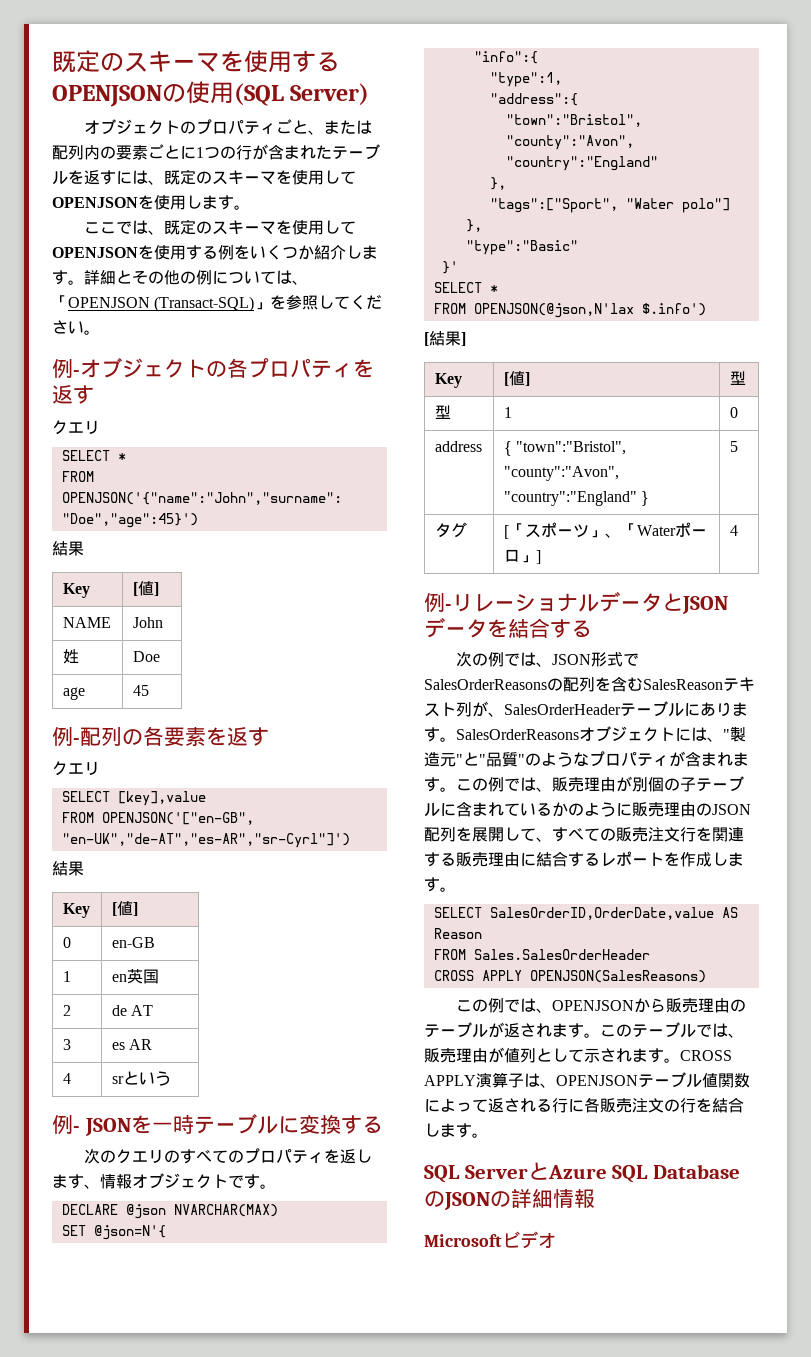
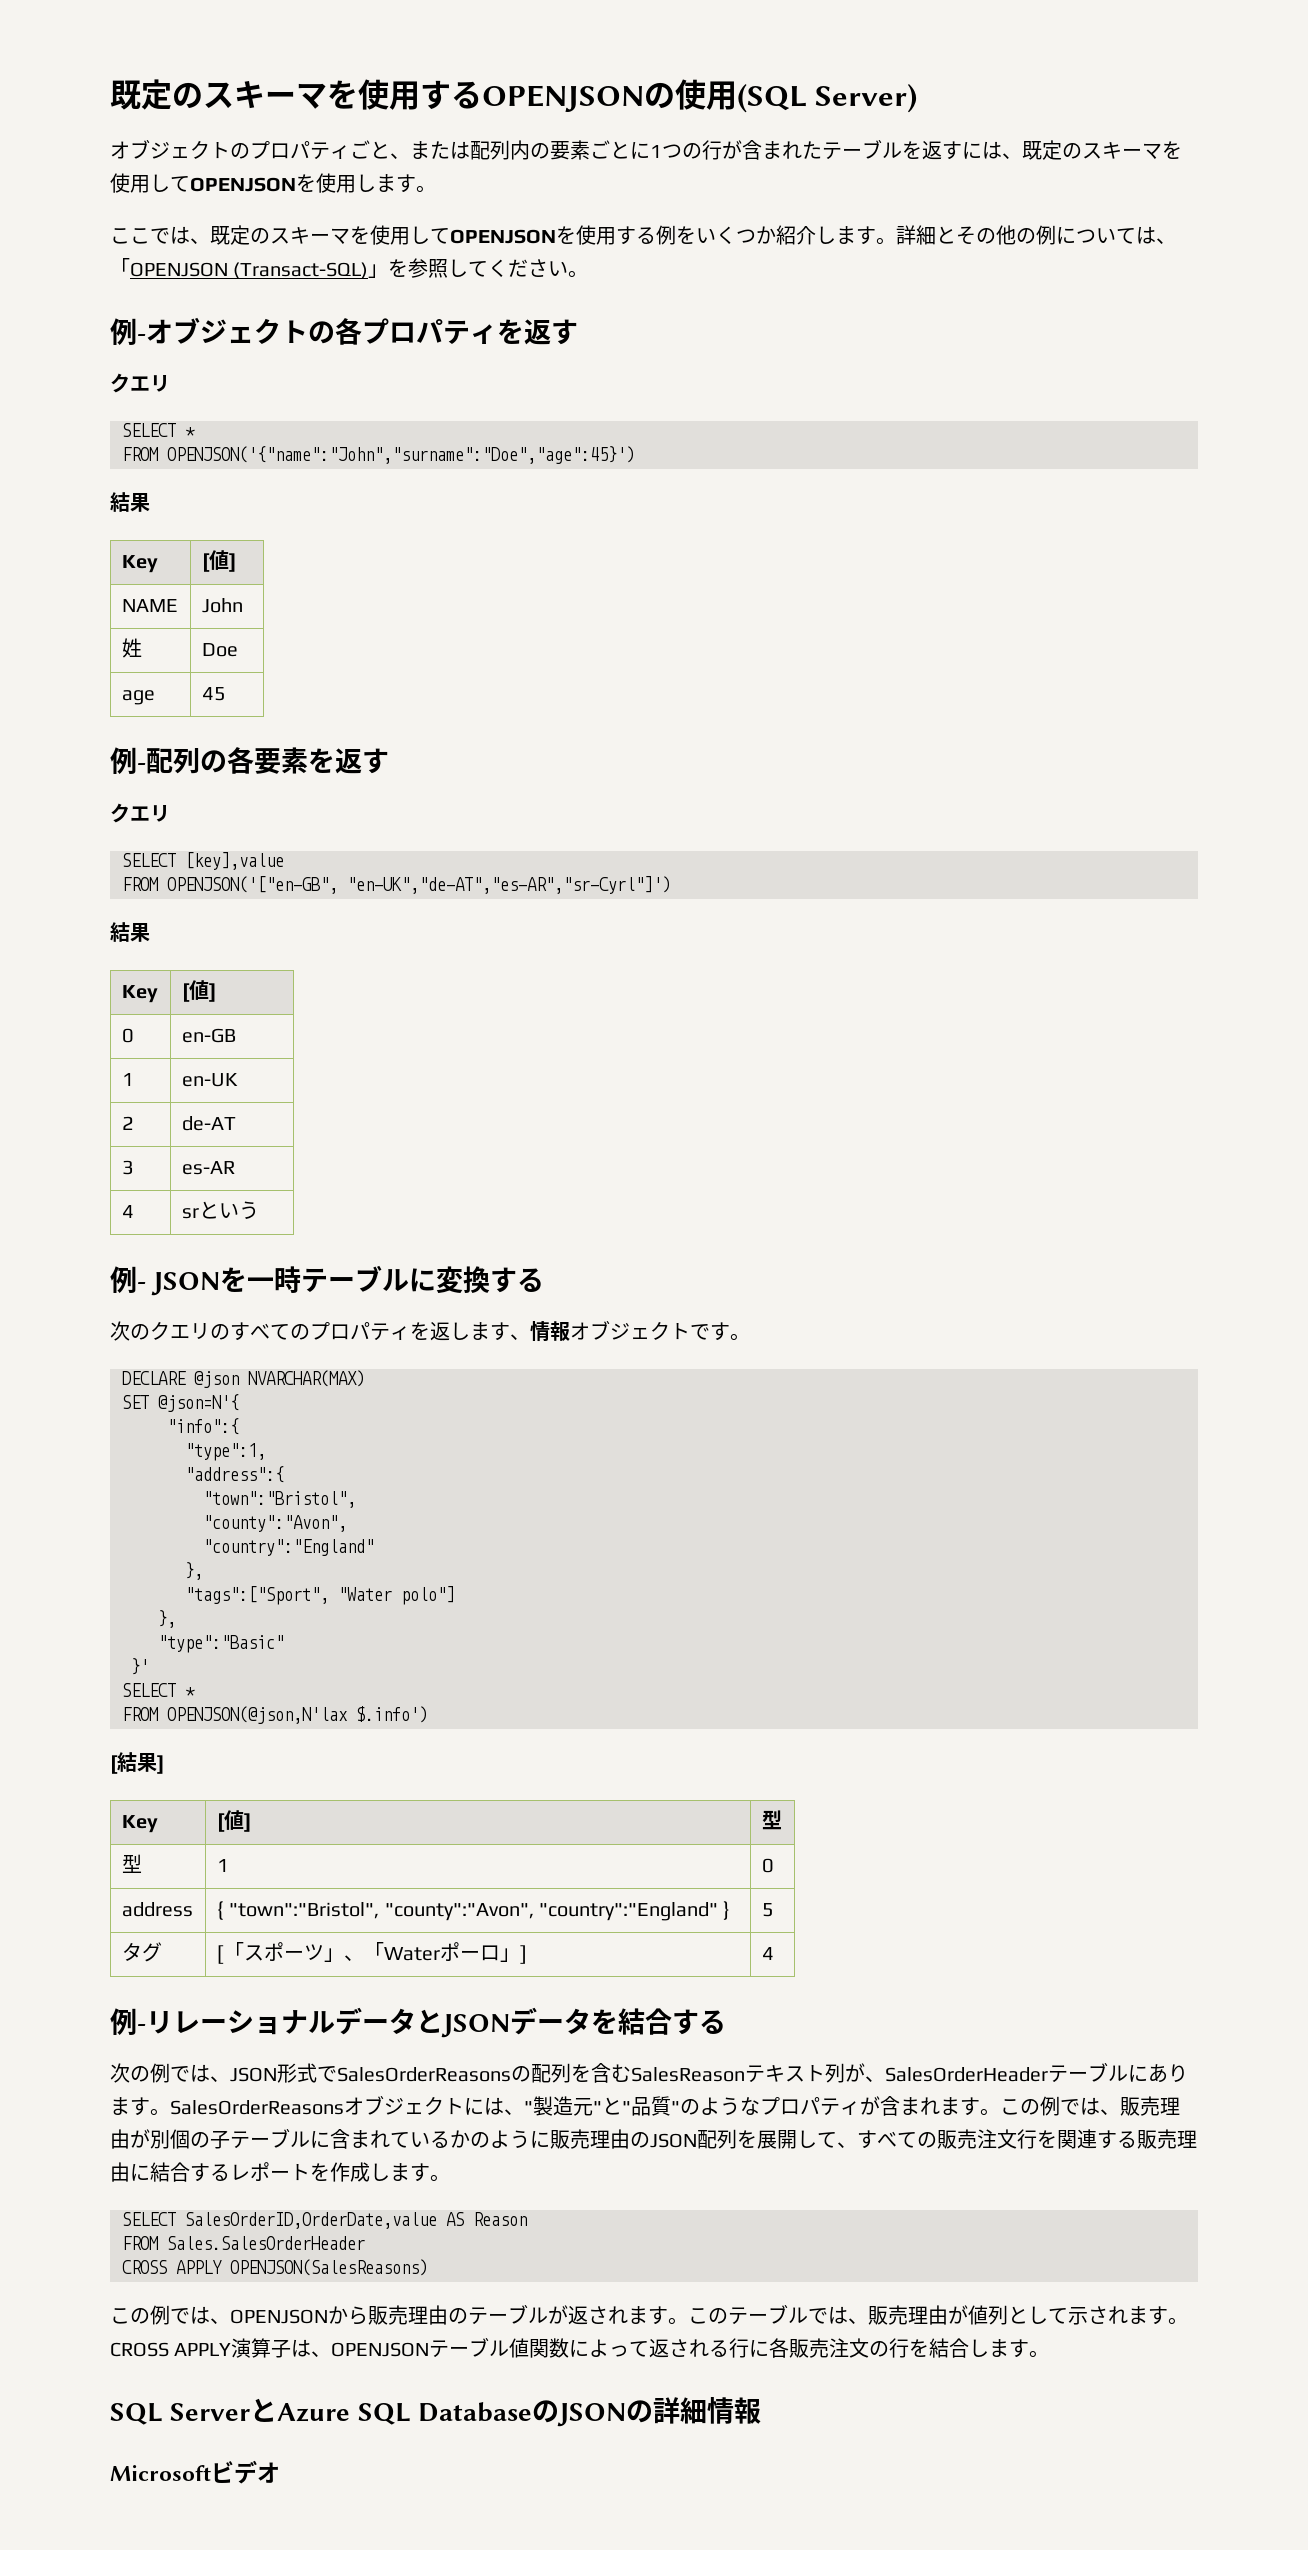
- 1 | en英国
+ 1 | en-UK
- 2 | de AT
+ 2 | de-AT
- 3 | es AR
+ 3 | es-AR

